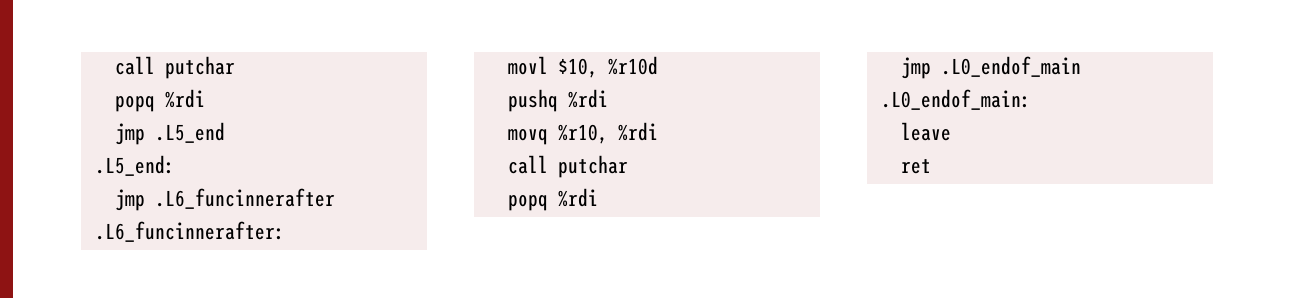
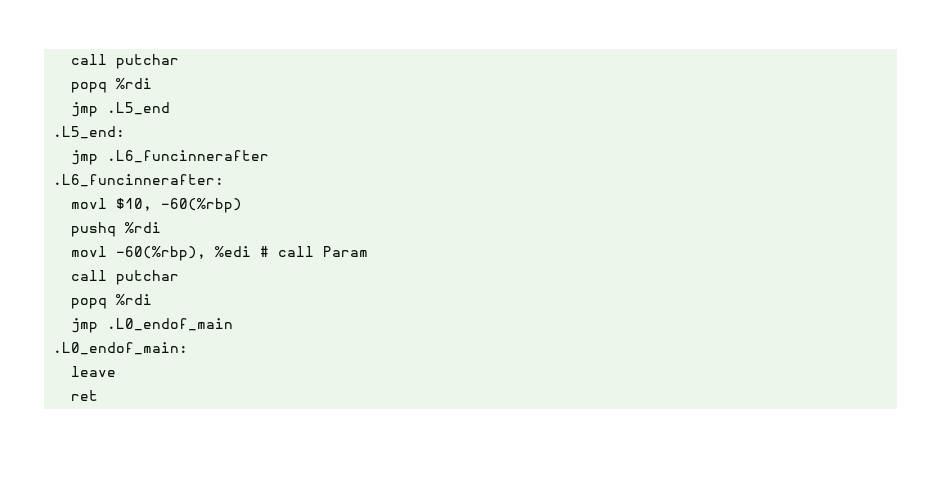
- movl $10, %r10d
+ movl $10, -60(%rbp)
- movq %r10, %rdi
+ movl -60(%rbp), %edi # call Param

